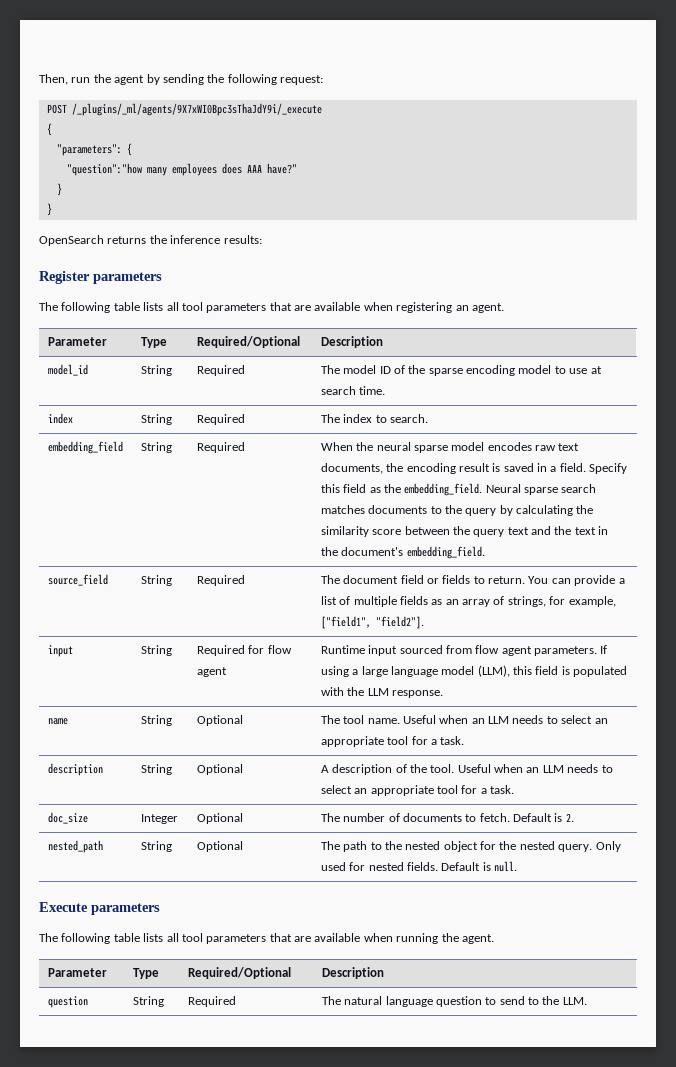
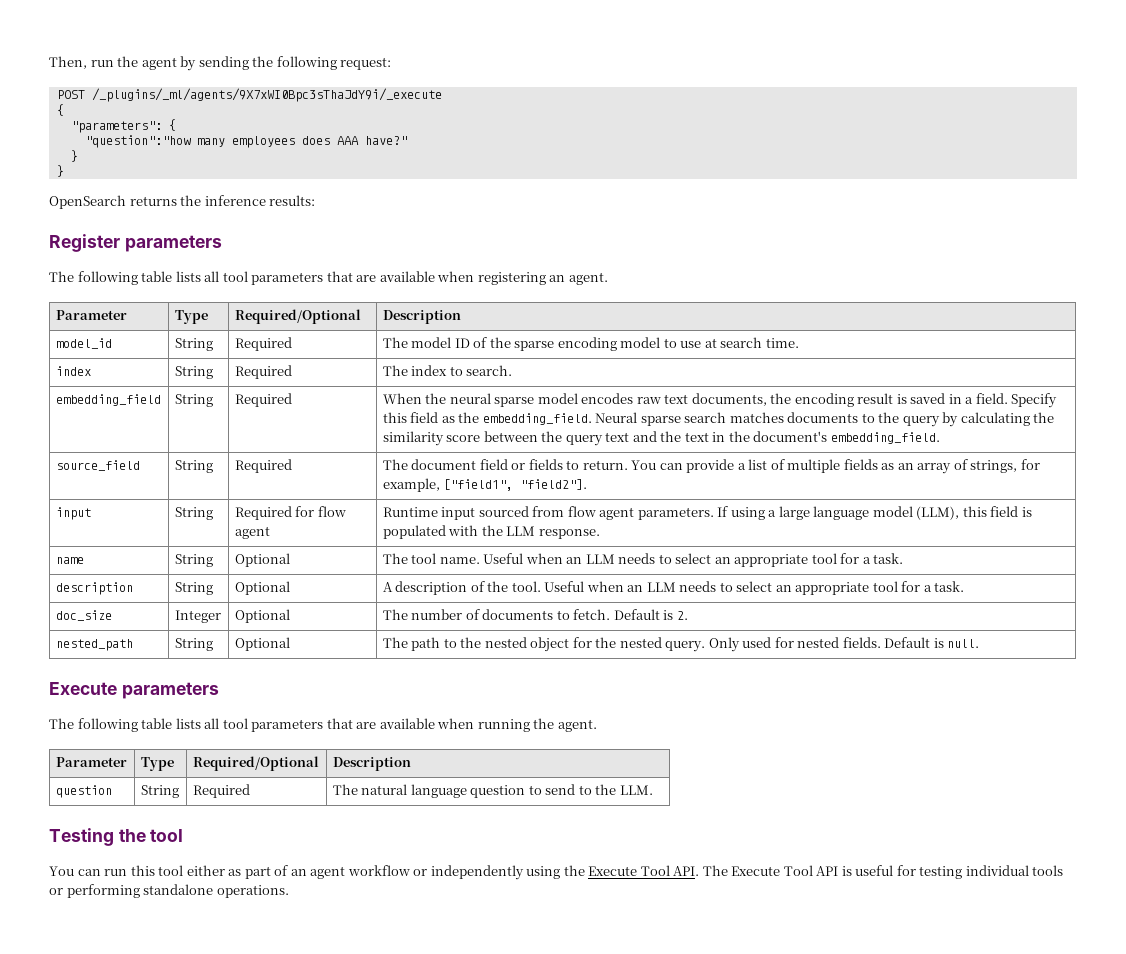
+ Testing the tool
+ You can run this tool either as part of an agent workflow or independently using the Execute Tool API. The Execute Tool API is useful for testing individual tools or performing standalone operations.

